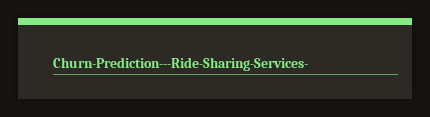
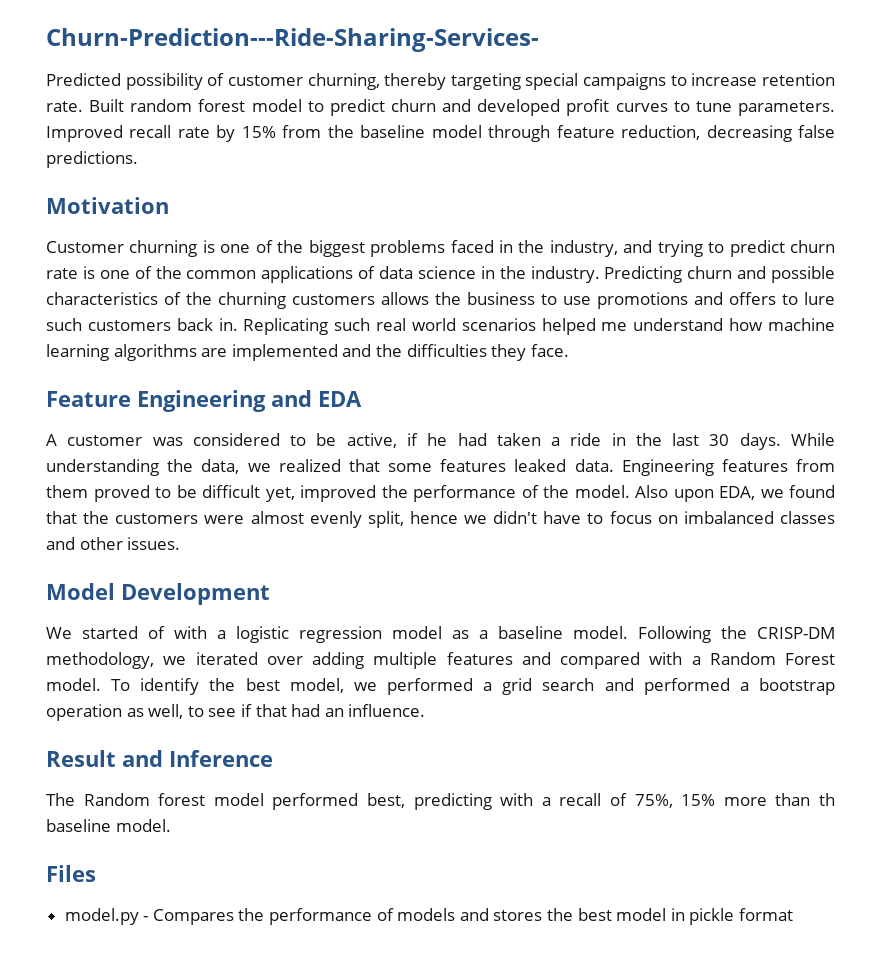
+ Predicted possibility of customer churning, thereby targeting special campaigns to increase retention rate. Built random forest model to predict churn and developed profit curves to tune parameters. Improved recall rate by 15% from the baseline model through feature reduction, decreasing false predictions.
+ Motivation
+ Customer churning is one of the biggest problems faced in the industry, and trying to predict churn rate is one of the common applications of data science in the industry. Predicting churn and possible characteristics of the churning customers allows the business to use promotions and offers to lure such customers back in. Replicating such real world scenarios helped me understand how machine learning algorithms are implemented and the difficulties they face.
+ Feature Engineering and EDA
+ A customer was considered to be active, if he had taken a ride in the last 30 days. While understanding the data, we realized that some features leaked data. Engineering features from them proved to be difficult yet, improved the performance of the model. Also upon EDA, we found that the customers were almost evenly split, hence we didn't have to focus on imbalanced classes and other issues.
+ Model Development
+ We started of with a logistic regression model as a baseline model. Following the CRISP-DM methodology, we iterated over adding multiple features and compared with a Random Forest model. To identify the best model, we performed a grid search and performed a bootstrap operation as well, to see if that had an influence.
+ Result and Inference
+ The Random forest model performed best, predicting with a recall of 75%, 15% more than th baseline model.
+ Files
+ model.py - Compares the performance of models and stores the best model in pickle format

